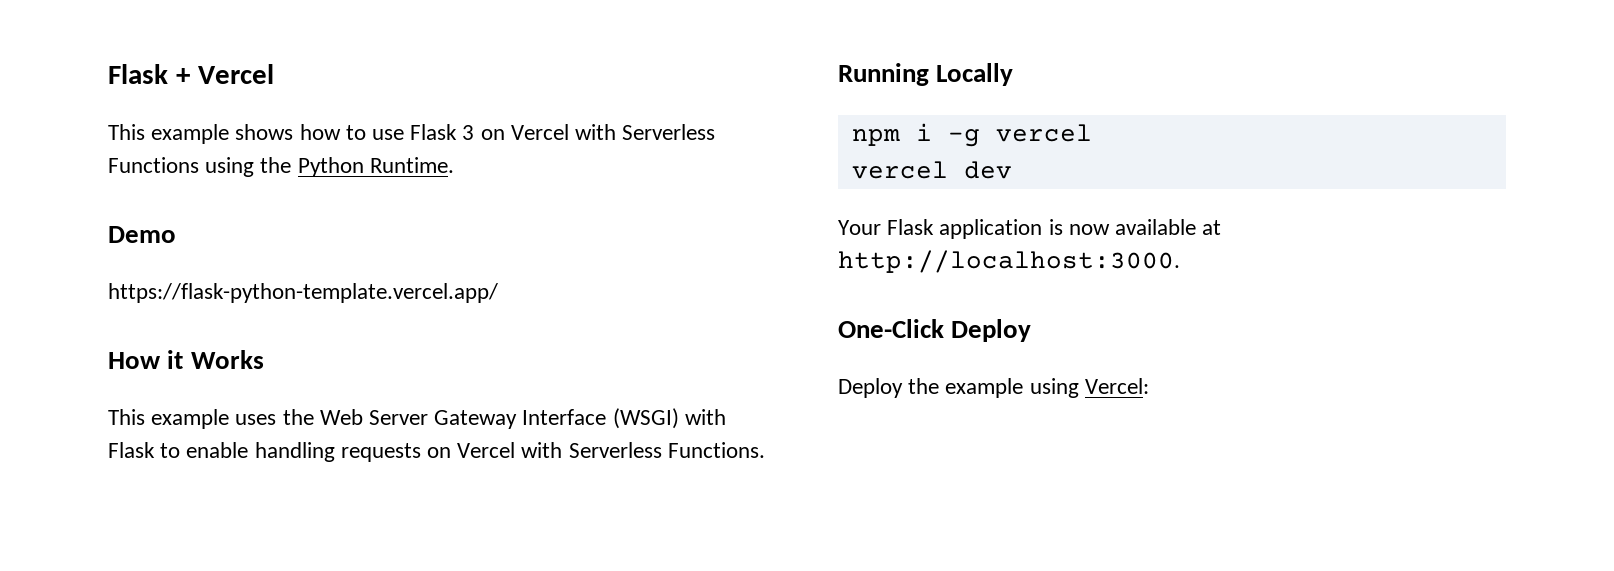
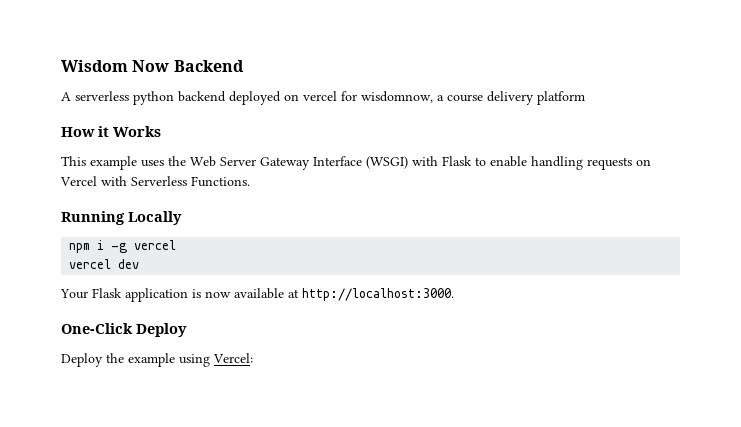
- Flask + Vercel
- This example shows how to use Flask 3 on Vercel with Serverless Functions using the Python Runtime.
- Demo
- https://flask-python-template.vercel.app/
+ Wisdom Now Backend
+ A serverless python backend deployed on vercel for wisdomnow, a course delivery platform

